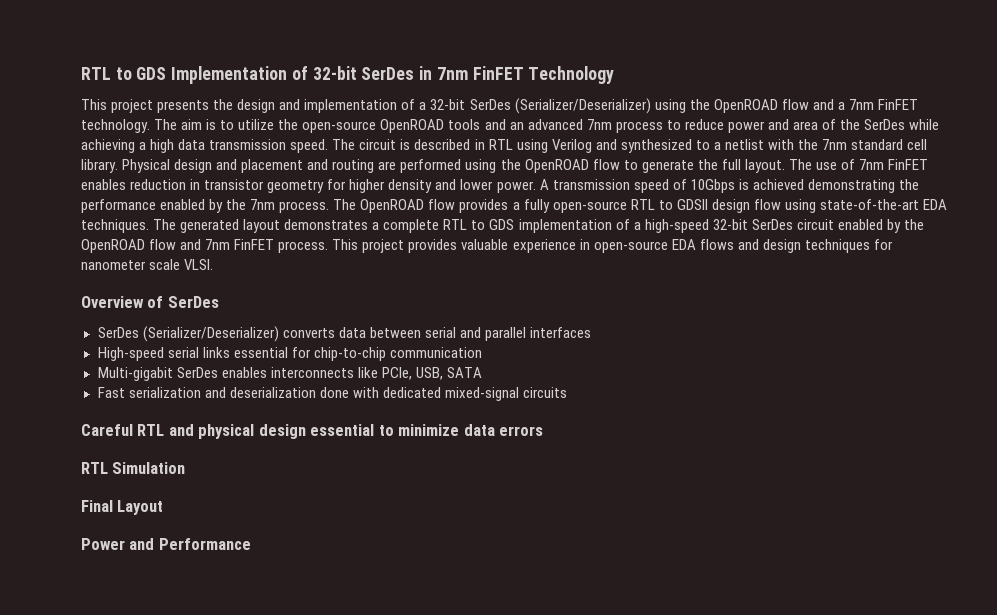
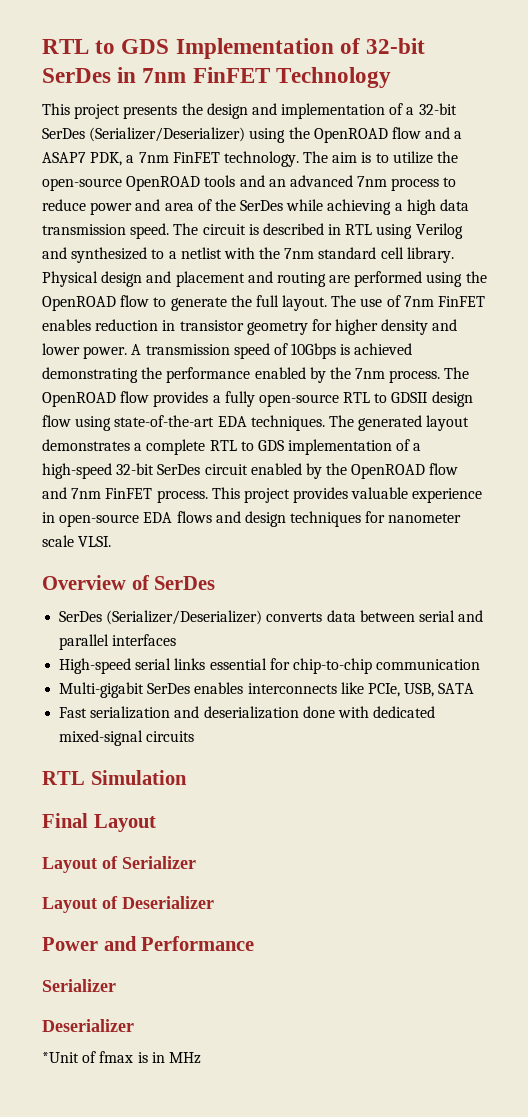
- This project presents the design and implementation of a 32-bit SerDes (Serializer/Deserializer) using the OpenROAD flow and a 7nm FinFET technology.
+ This project presents the design and implementation of a 32-bit SerDes (Serializer/Deserializer) using the OpenROAD flow and a ASAP7 PDK, a 7nm FinFET technology.
- Careful RTL and physical design essential to minimize data errors
  RTL Simulation
  Final Layout
+ Layout of Serializer
+ Layout of Deserializer
  Power and Performance
+ Serializer
+ Deserializer
+ *Unit of fmax is in MHz

